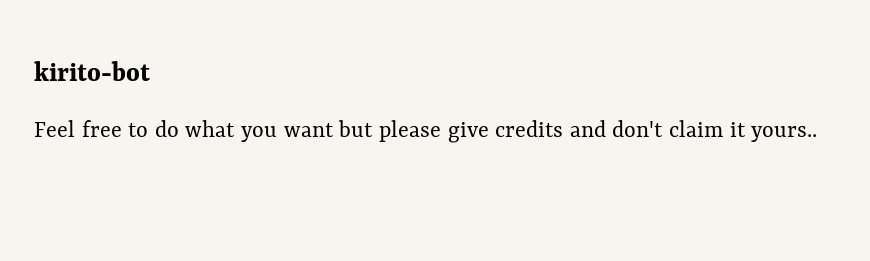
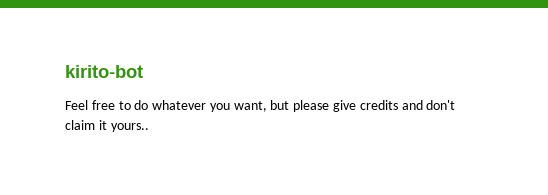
- Feel free to do what you want but please give credits and don't claim it yours..
+ Feel free to do whatever you want, but please give credits and don't claim it yours..

